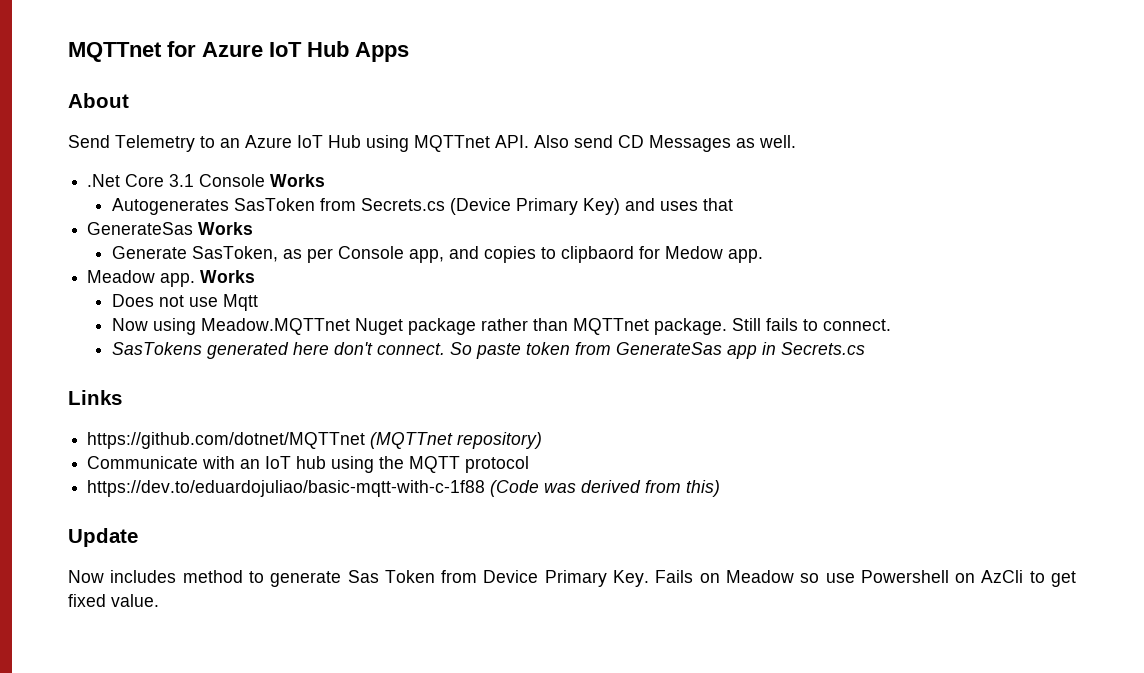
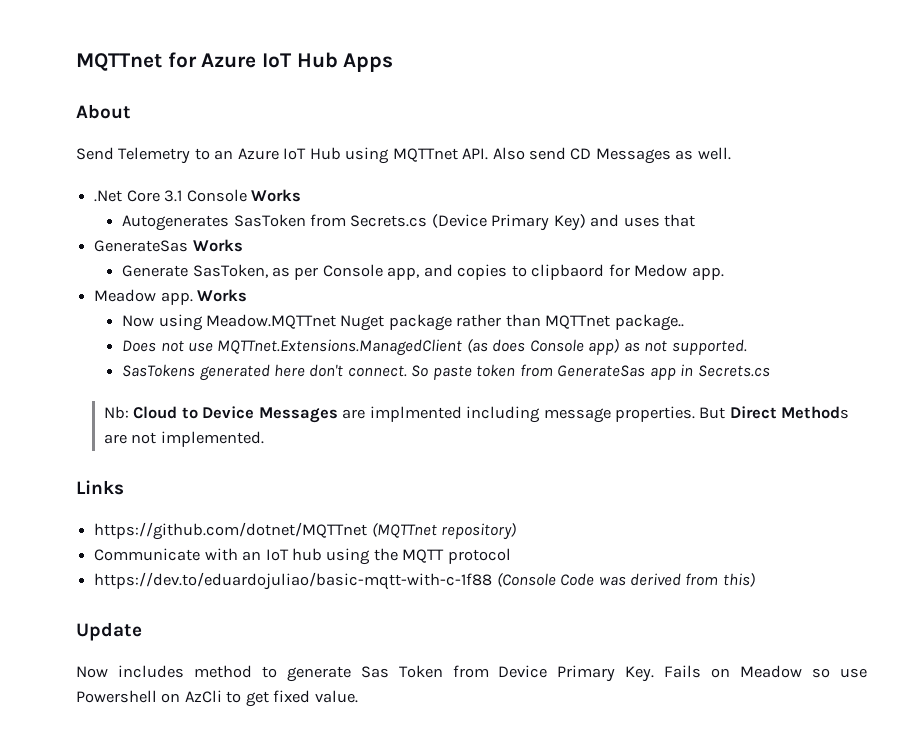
- Does not use Mqtt
- Now using Meadow.MQTTnet Nuget package rather than MQTTnet package. Still fails to connect.
+ Now using Meadow.MQTTnet Nuget package rather than MQTTnet package..
+ Does not use MQTTnet.Extensions.ManagedClient (as does Console app) as not supported.
+ Nb: Cloud to Device Messages are implmented including message properties. But Direct Methods are not implemented.
- https://dev.to/eduardojuliao/basic-mqtt-with-c-1f88 (Code was derived from this)
+ https://dev.to/eduardojuliao/basic-mqtt-with-c-1f88 (Console Code was derived from this)

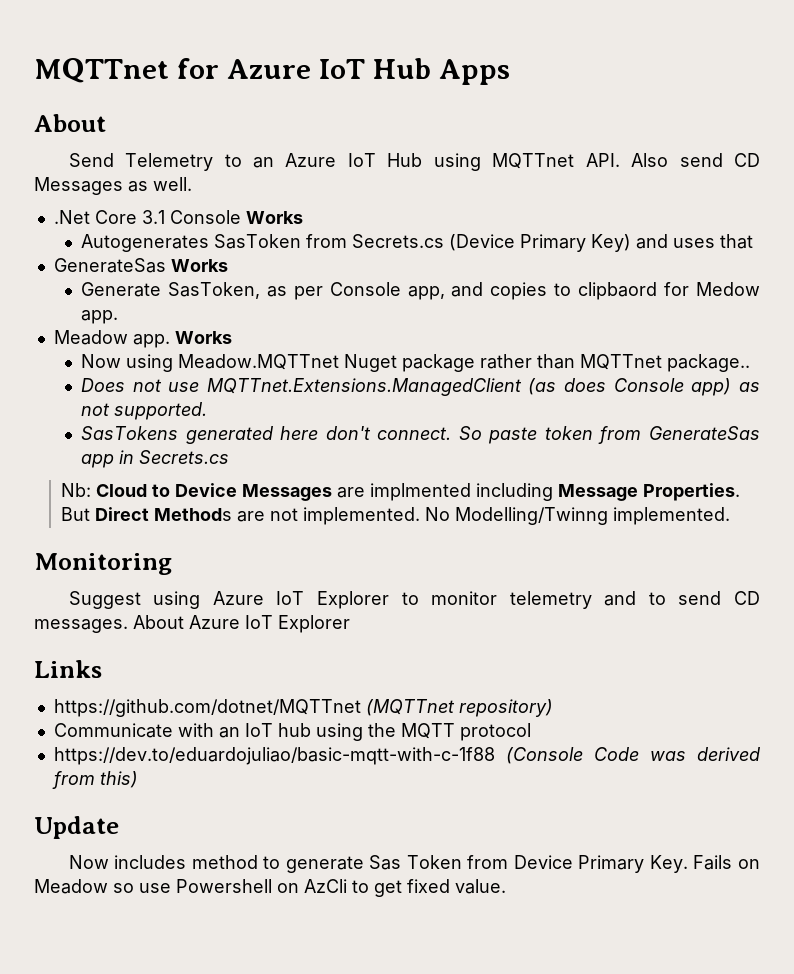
- Nb: Cloud to Device Messages are implmented including message properties.
+ Nb: Cloud to Device Messages are implmented including Message Properties.
+ No Modelling/Twinng implemented.
+ Monitoring
+ Suggest using Azure IoT Explorer to monitor telemetry and to send CD messages. About Azure IoT Explorer

